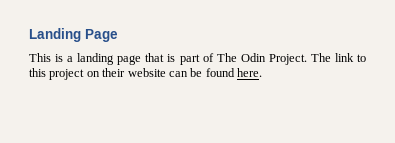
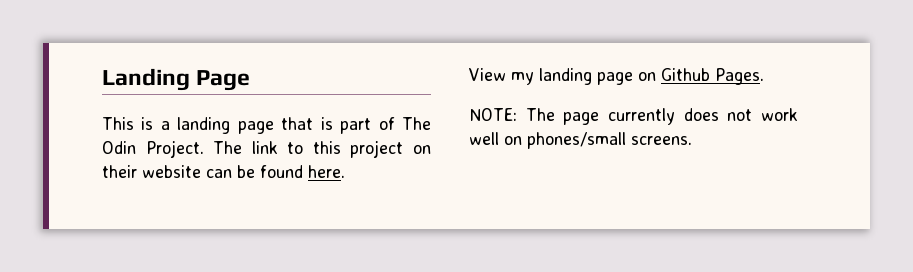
+ View my landing page on Github Pages.
+ NOTE: The page currently does not work well on phones/small screens.

